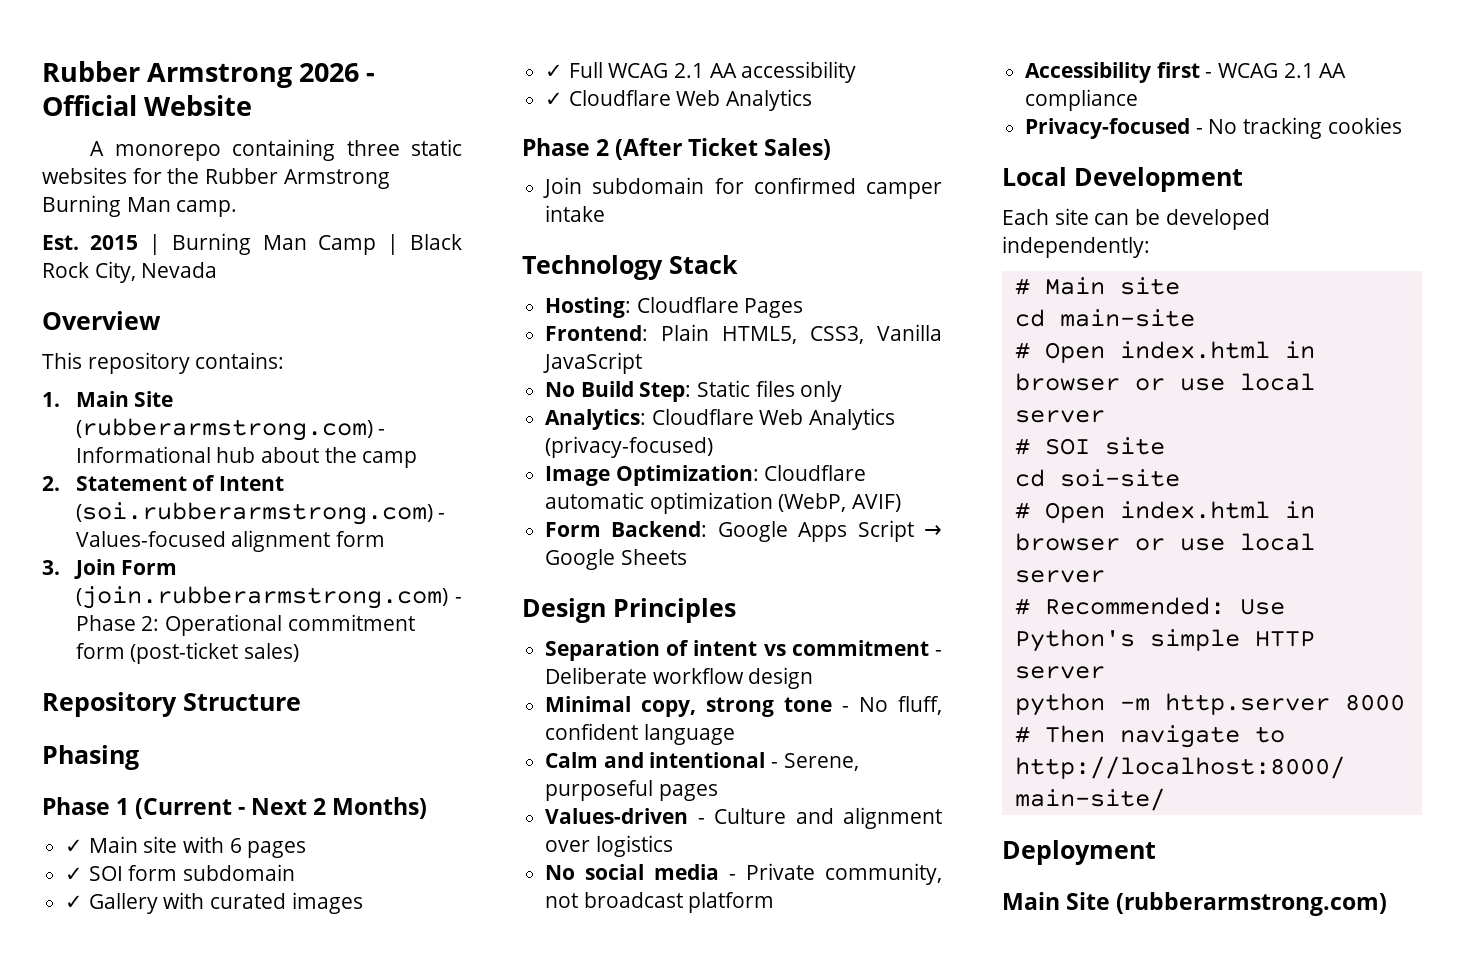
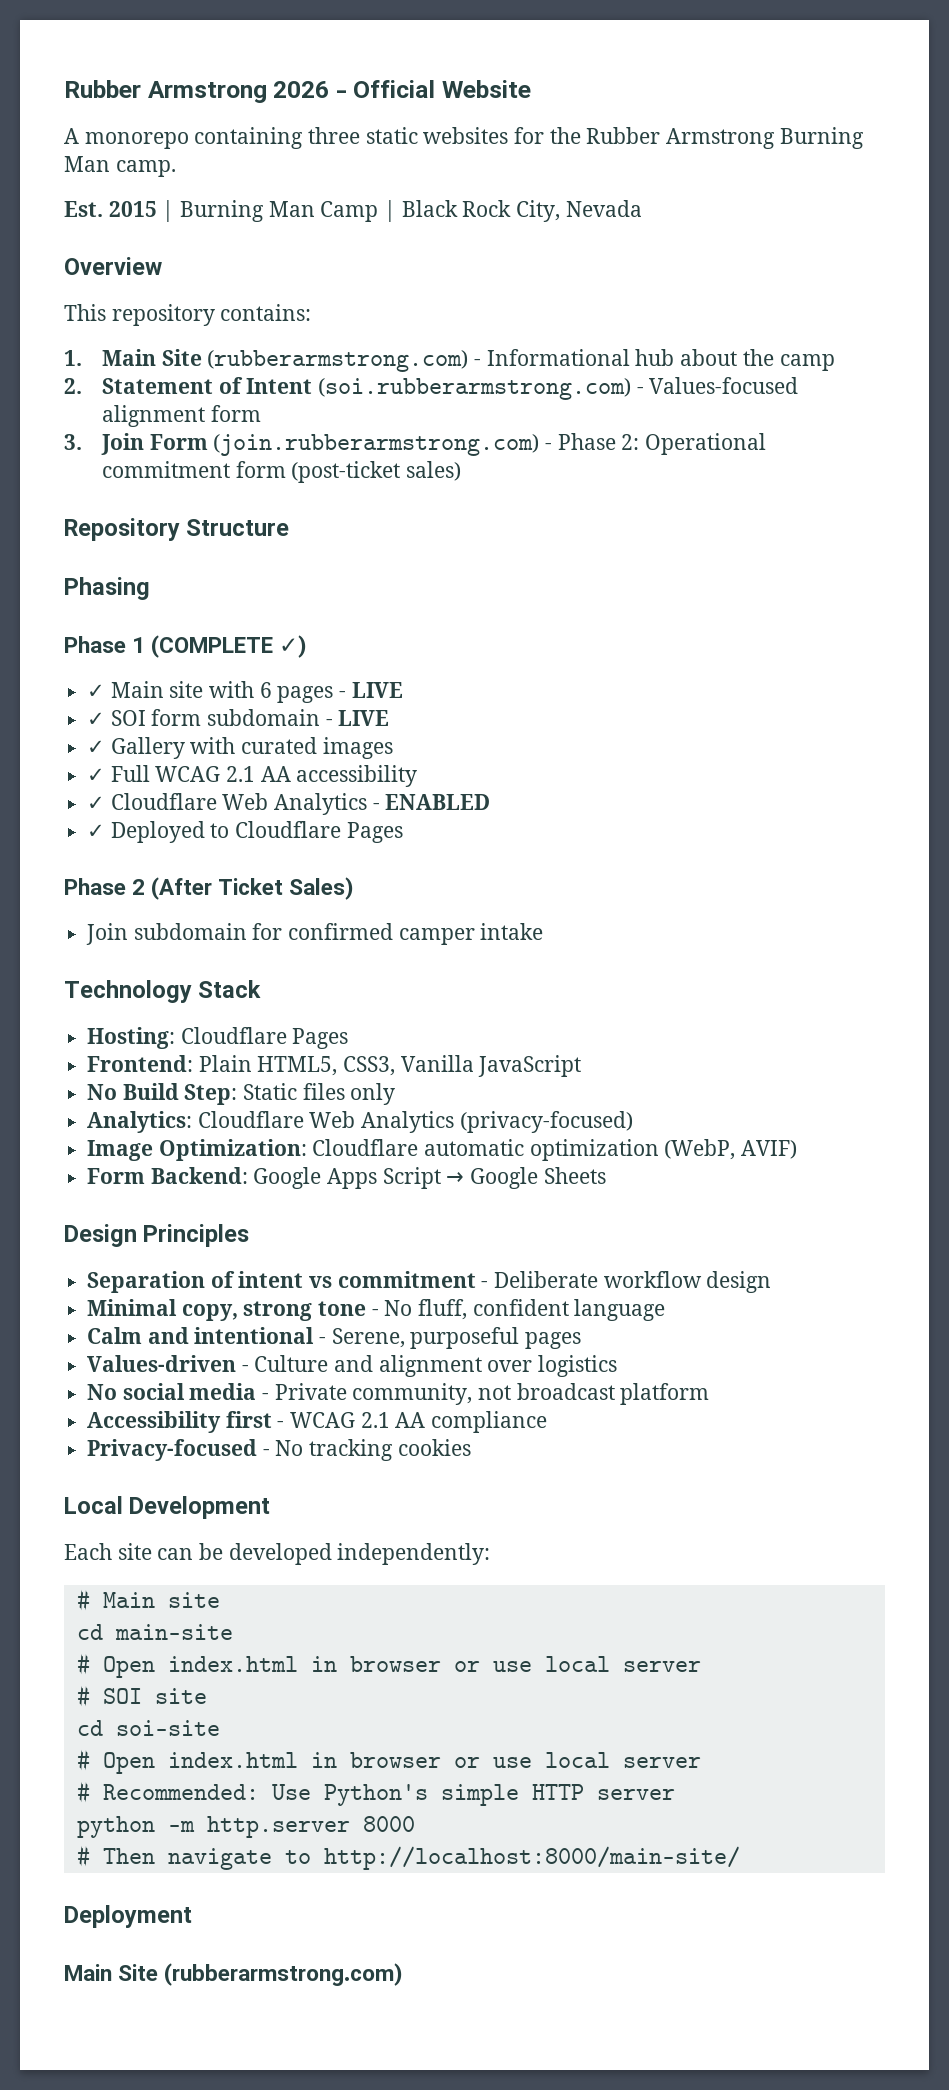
- Phase 1 (Current - Next 2 Months)
+ Phase 1 (COMPLETE ✓)
- ✓ Main site with 6 pages
+ ✓ Main site with 6 pages - LIVE
- ✓ SOI form subdomain
+ ✓ SOI form subdomain - LIVE
- ✓ Cloudflare Web Analytics
+ ✓ Cloudflare Web Analytics - ENABLED
+ ✓ Deployed to Cloudflare Pages

